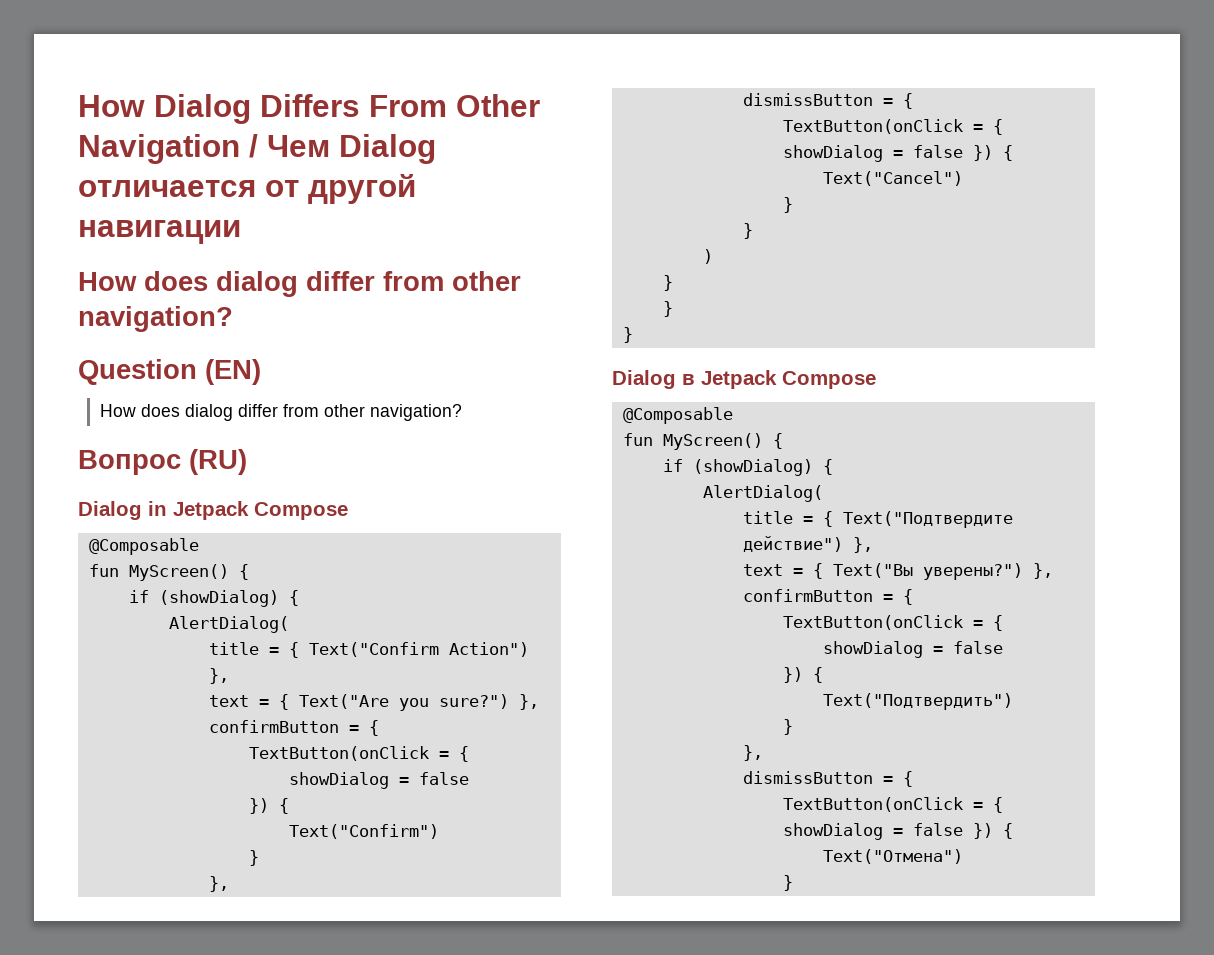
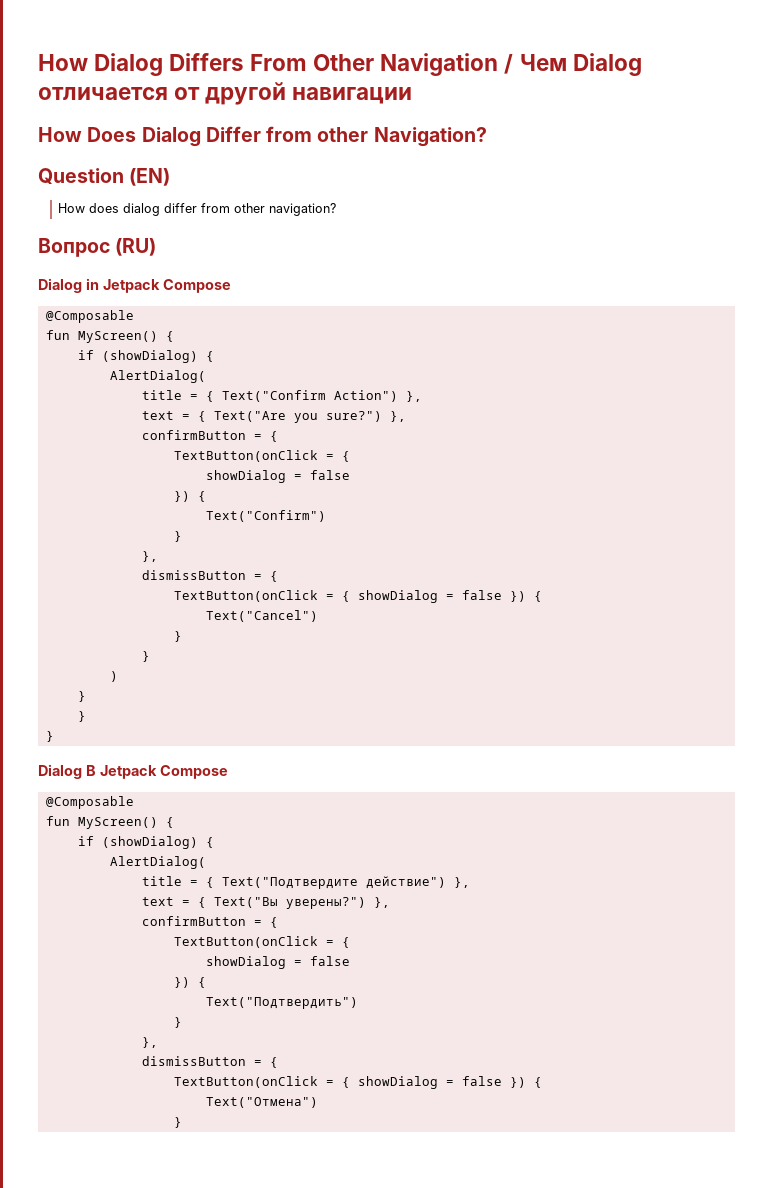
  How Dialog Differs From Other Navigation / Чем Dialog отличается от другой навигации
- How does dialog differ from other navigation?
+ How Does Dialog Differ from other Navigation?
- Dialog в Jetpack Compose
+ Dialog В Jetpack Compose

